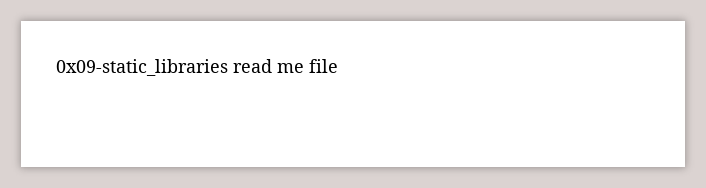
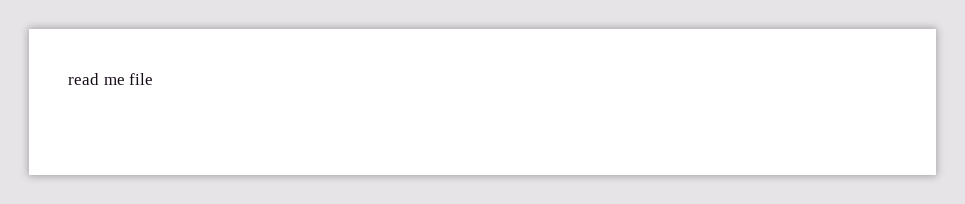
- 0x09-static_libraries read me file
+ read me file

